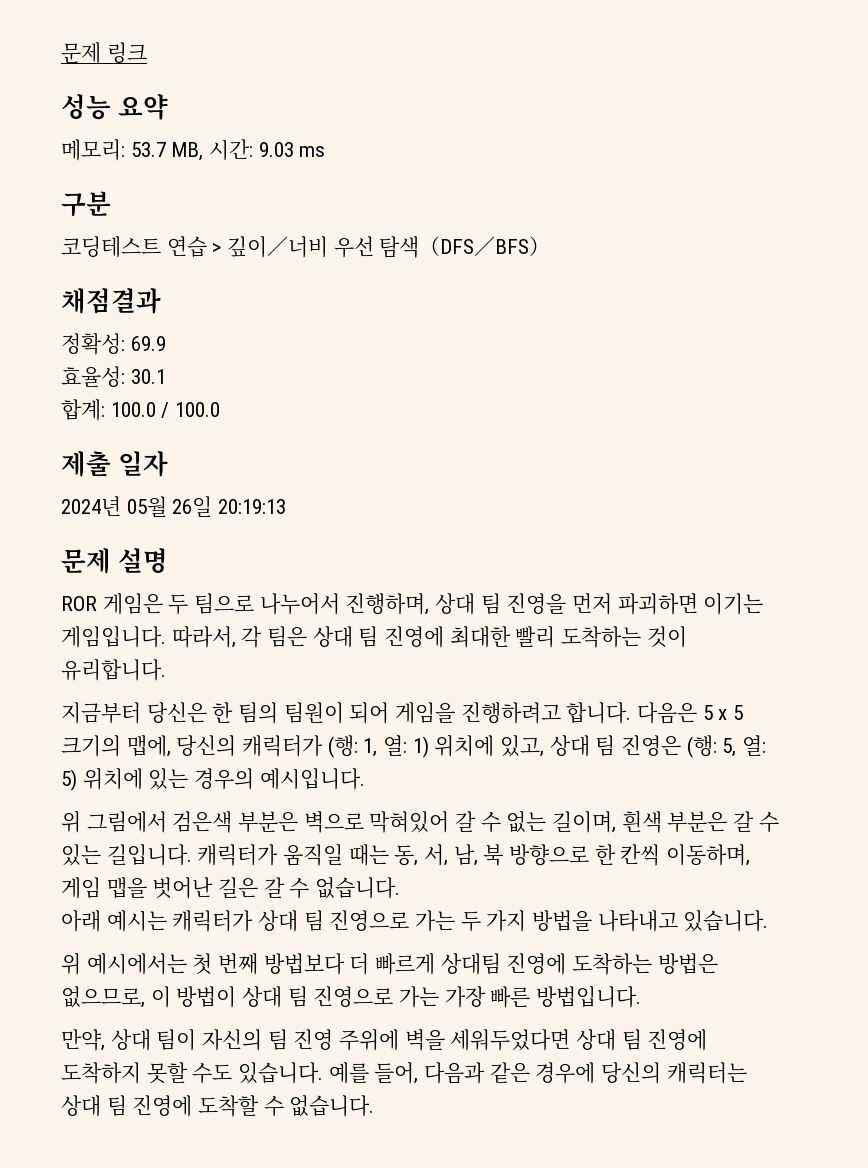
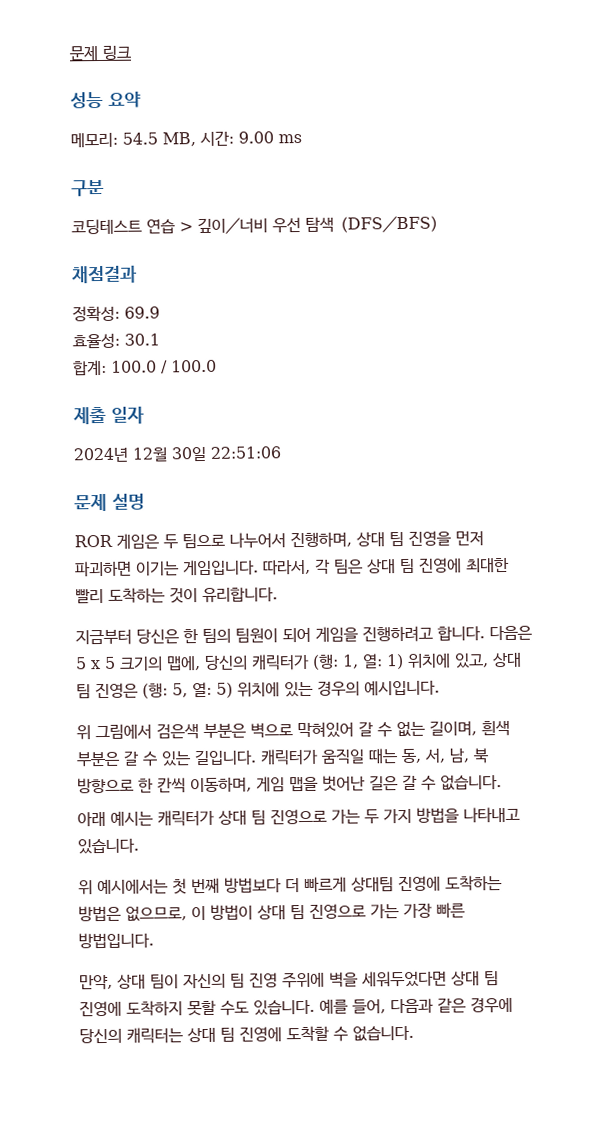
- 메모리: 53.7 MB, 시간: 9.03 ms
+ 메모리: 54.5 MB, 시간: 9.00 ms
- 2024년 05월 26일 20:19:13
+ 2024년 12월 30일 22:51:06

